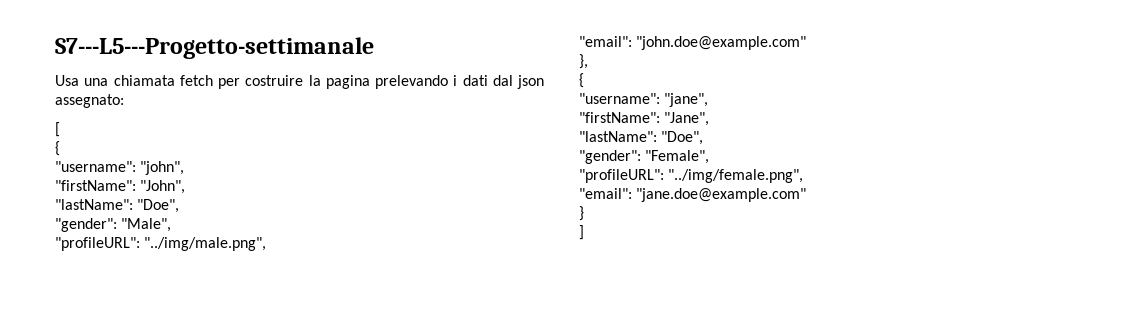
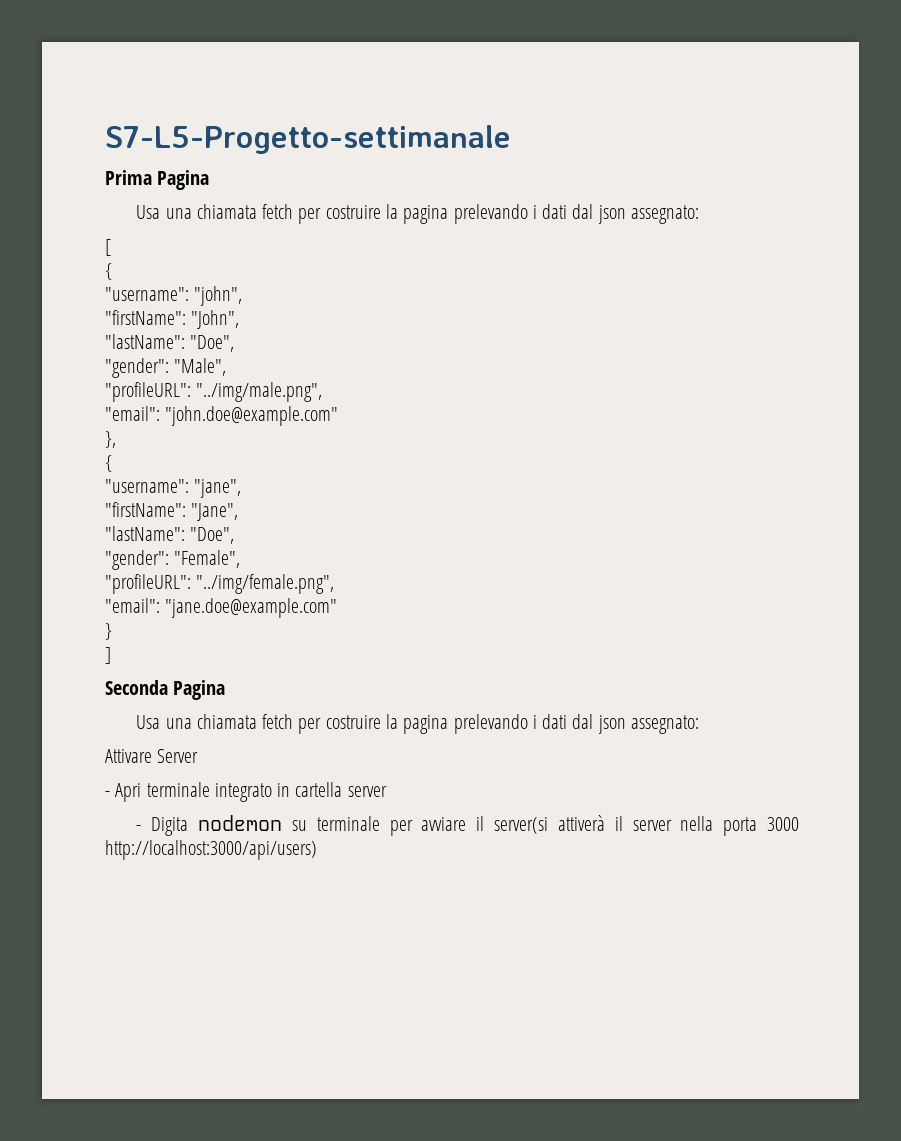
- S7---L5---Progetto-settimanale
+ S7-L5-Progetto-settimanale
+ Prima Pagina
+ Seconda Pagina
+ Usa una chiamata fetch per costruire la pagina prelevando i dati dal json assegnato:
+ Attivare Server
+ - Apri terminale integrato in cartella server
+ - Digita nodemon su terminale per avviare il server(si attiverà il server nella porta 3000 http://localhost:3000/api/users)

